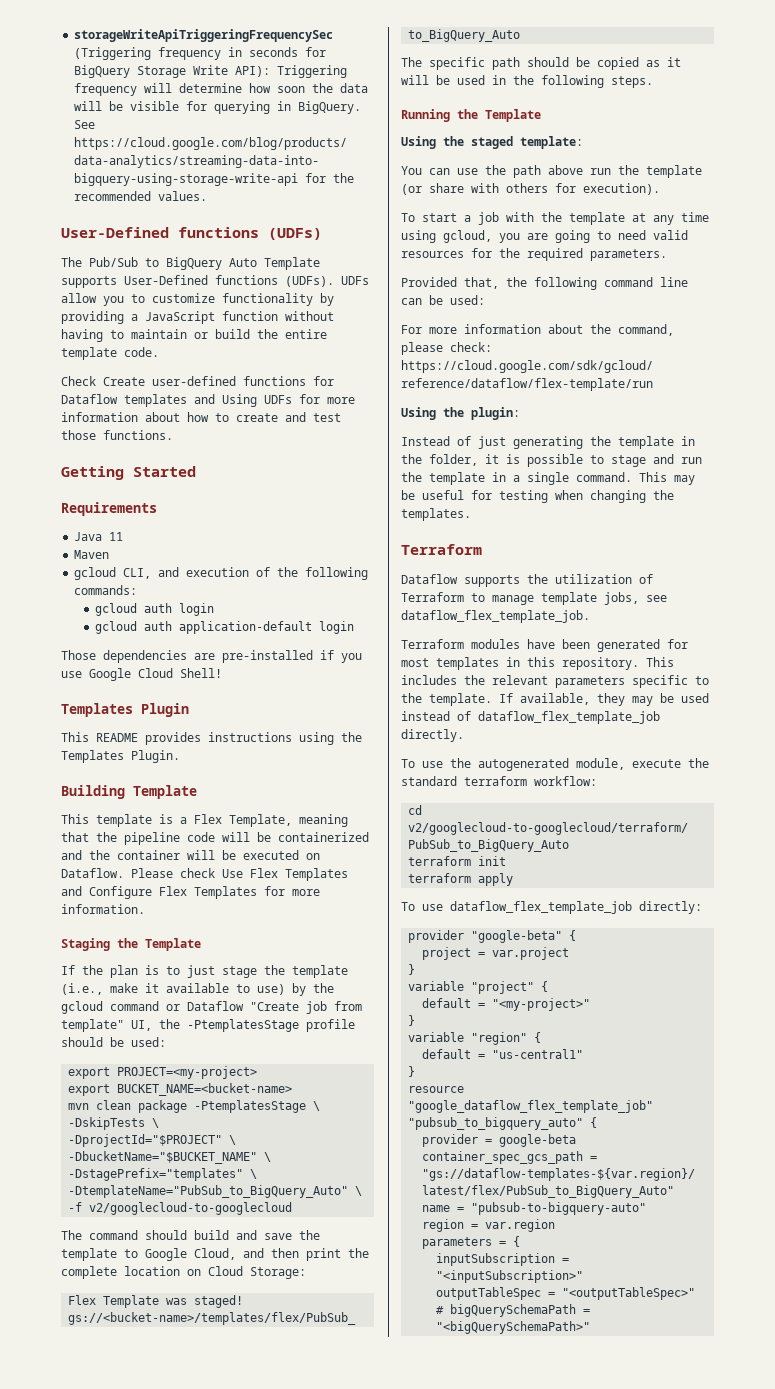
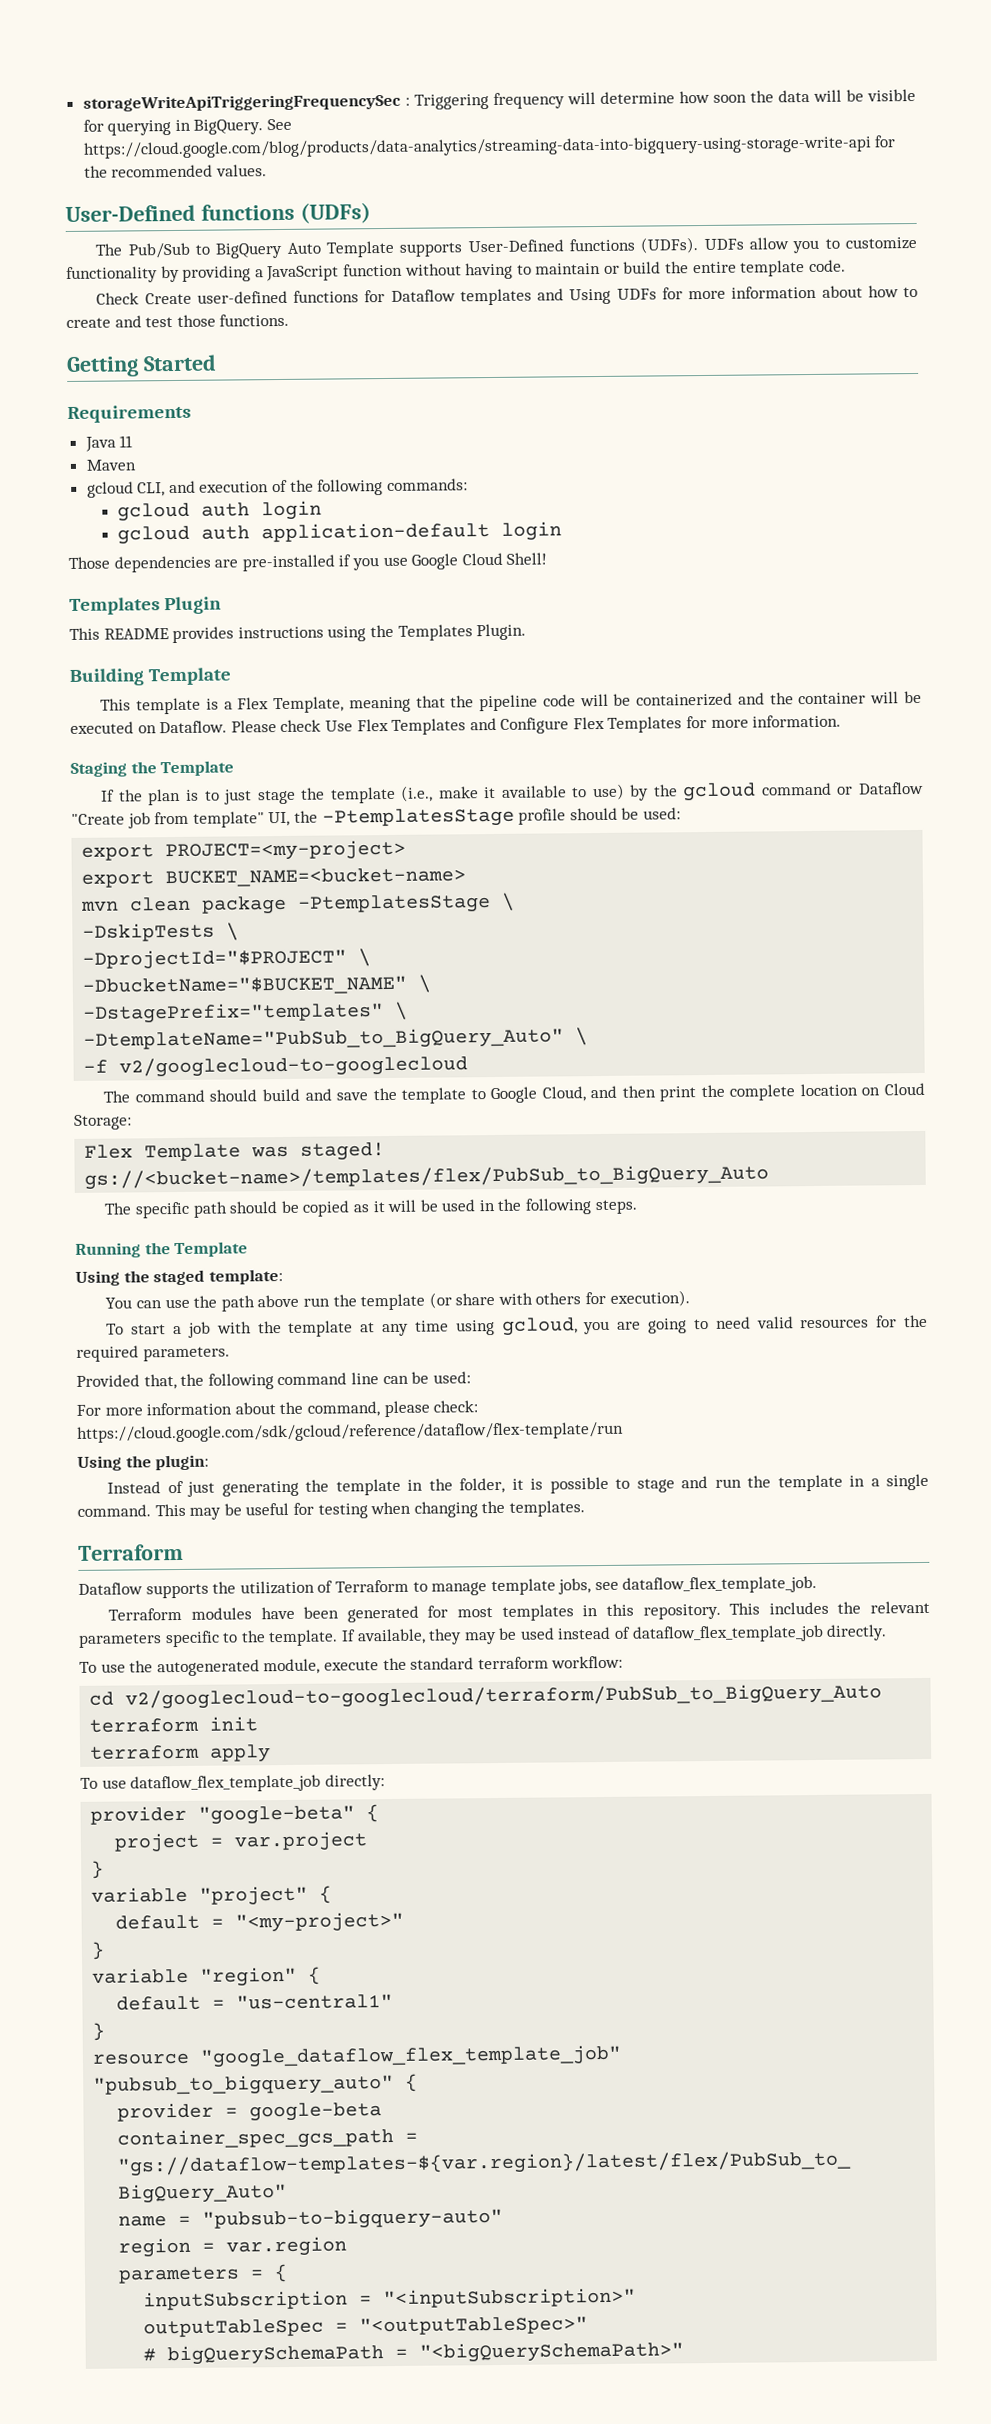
- storageWriteApiTriggeringFrequencySec (Triggering frequency in seconds for BigQuery Storage Write API): Triggering frequency will determine how soon the data will be visible for querying in BigQuery.
+ storageWriteApiTriggeringFrequencySec : Triggering frequency will determine how soon the data will be visible for querying in BigQuery.

